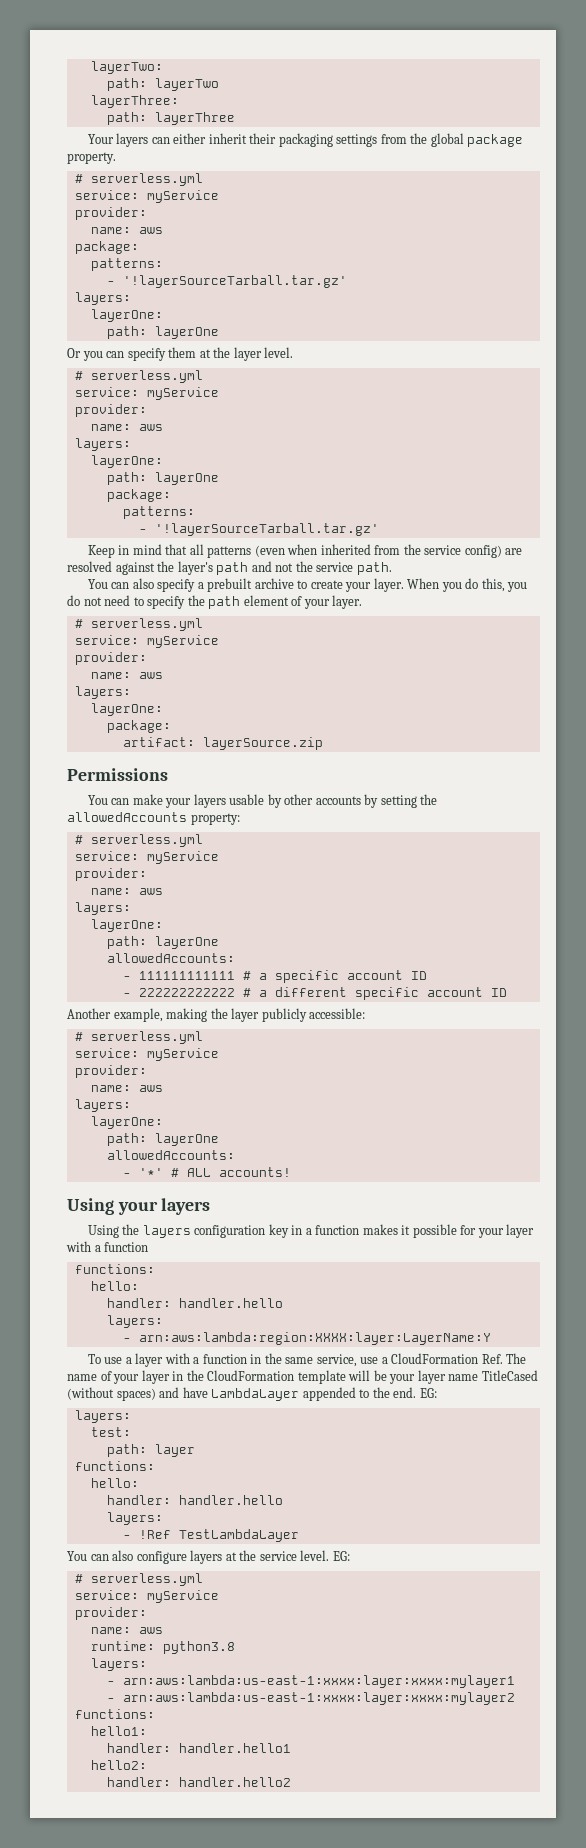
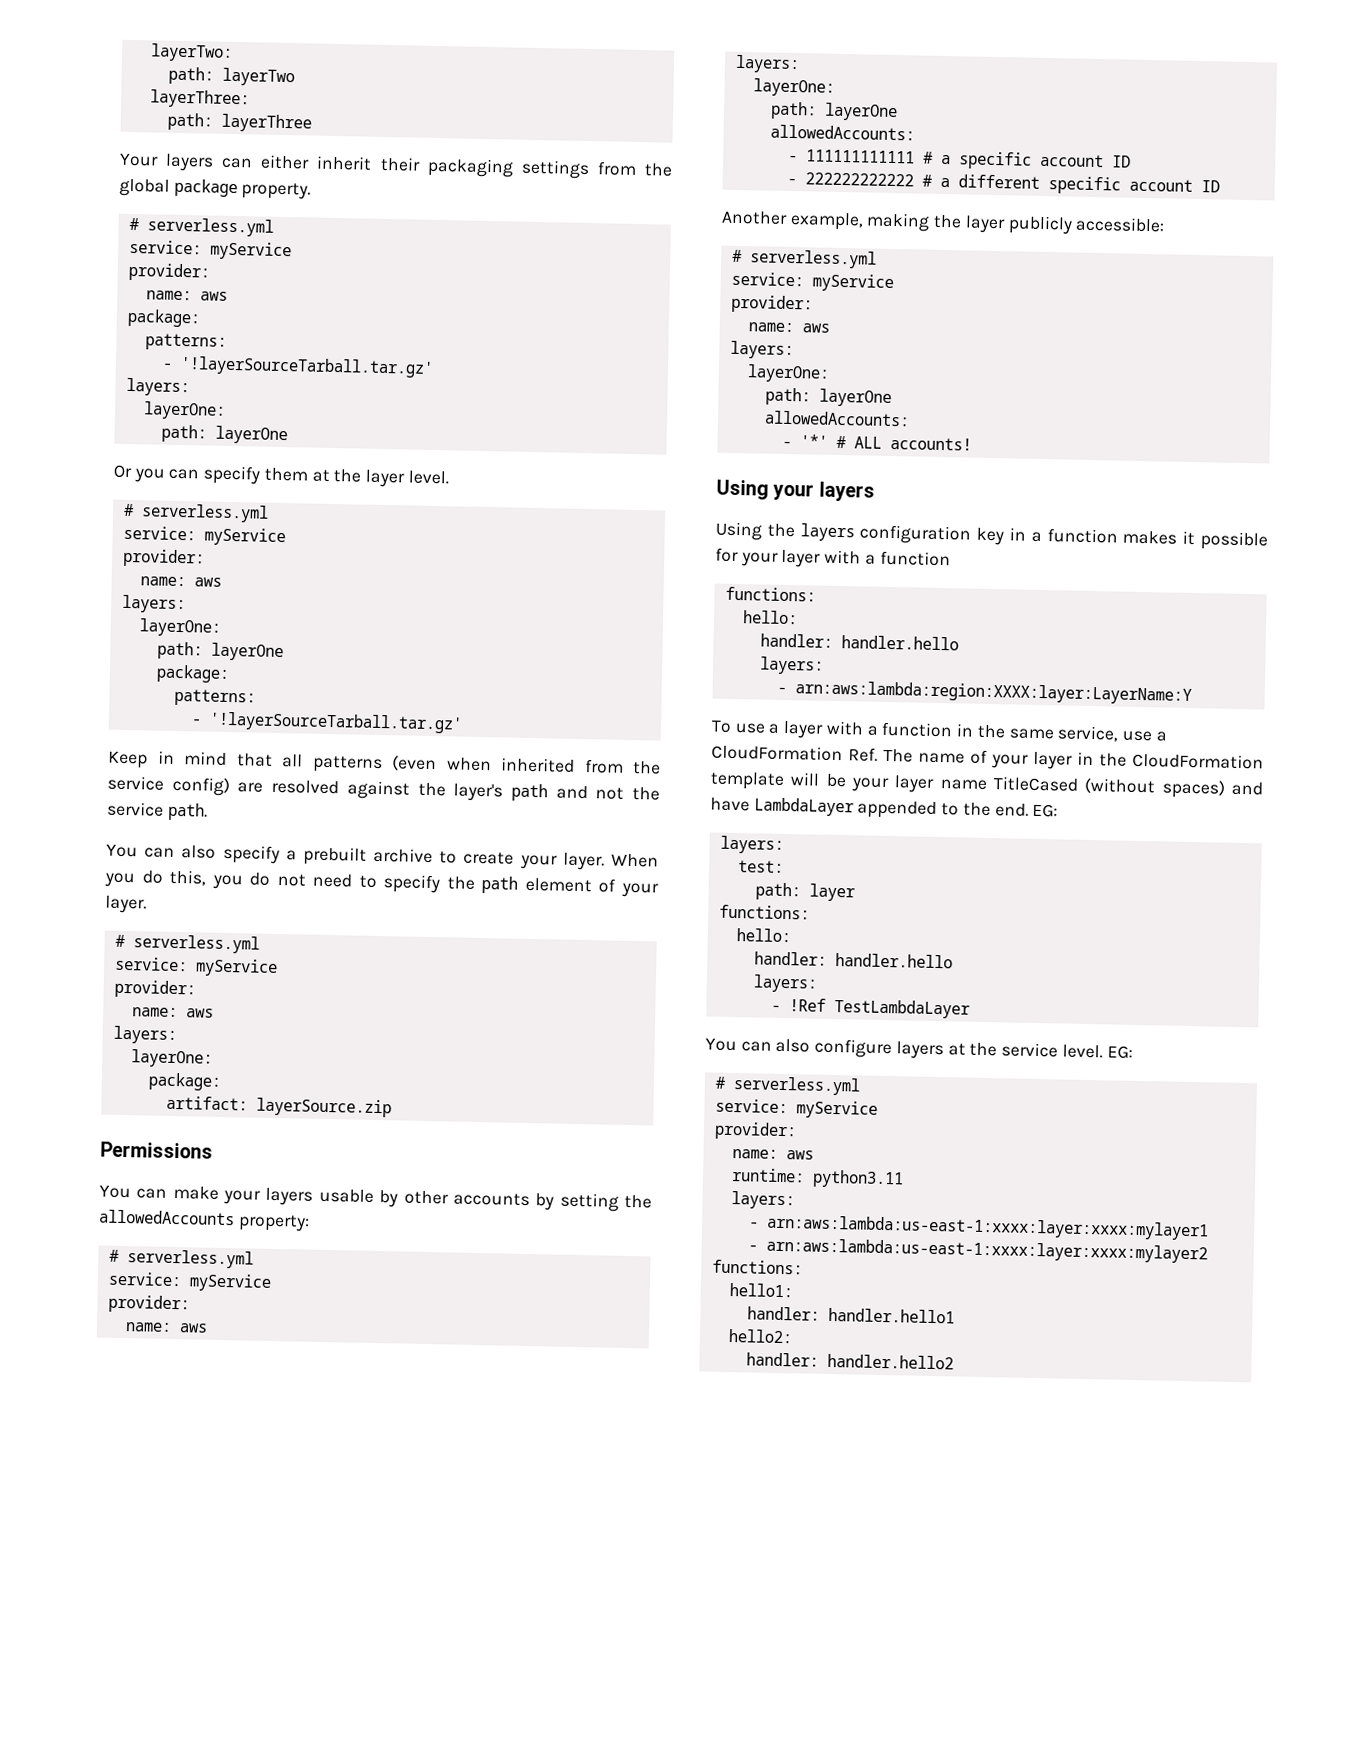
- runtime: python3.8
+ runtime: python3.11

